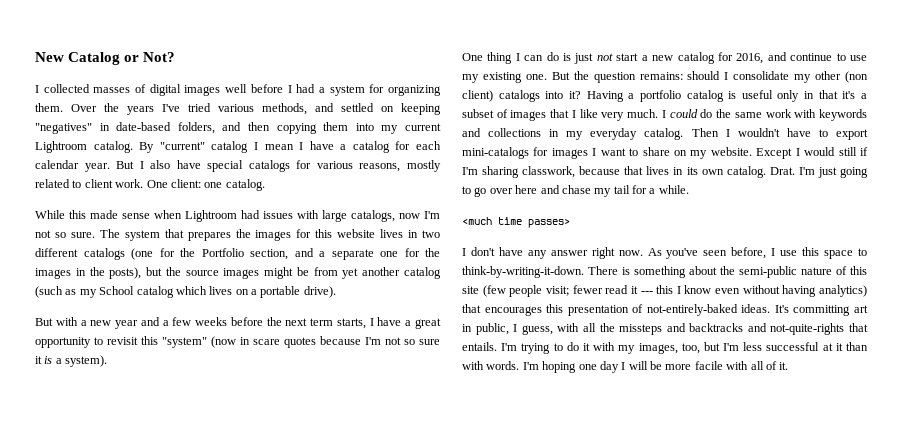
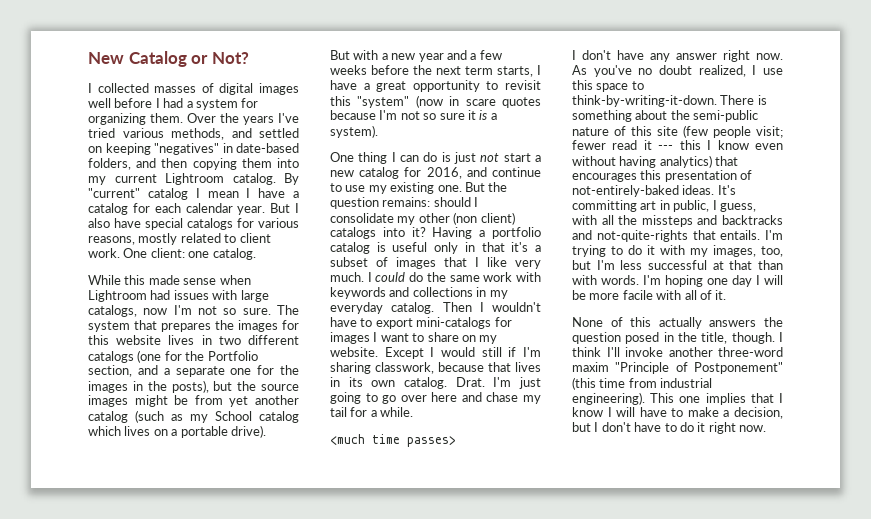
- As you've seen before, I use this space to think-by-writing-it-down.
+ As you've no doubt realized, I use this space to think-by-writing-it-down.
- I'm trying to do it with my images, too, but I'm less successful at it than with words.
+ I'm trying to do it with my images, too, but I'm less successful at that than with words.
+ None of this actually answers the question posed in the title, though. I think I'll invoke another three-word maxim "Principle of Postponement" (this time from industrial engineering). This one implies that I know I will have to make a decision, but I don't have to do it right now.

